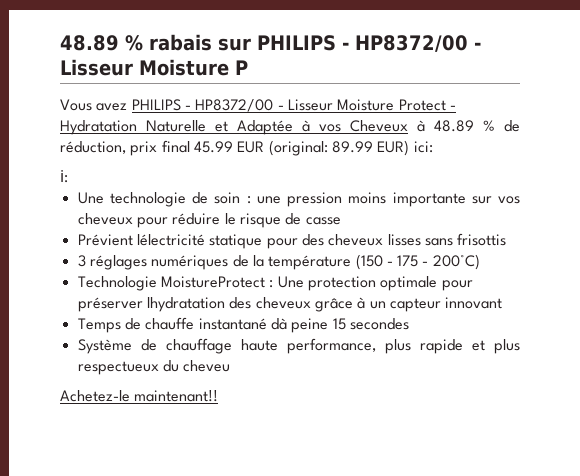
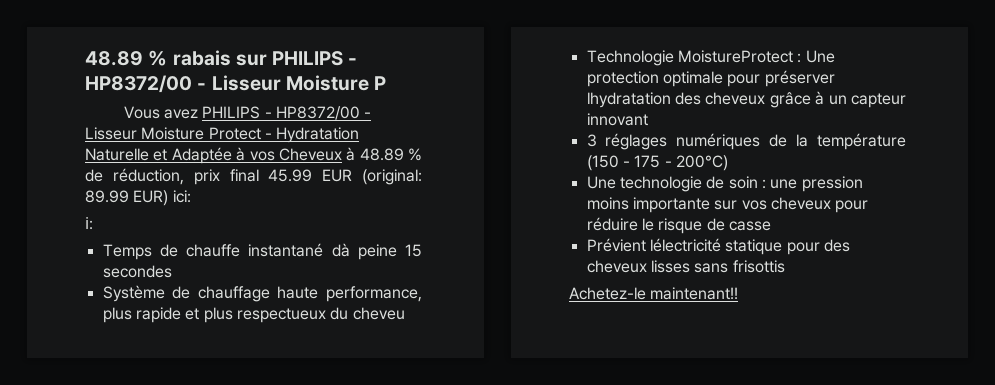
+ Temps de chauffe instantané dà peine 15 secondes
+ Système de chauffage haute performance, plus rapide et plus respectueux du cheveu
+ Technologie MoistureProtect : Une protection optimale pour préserver lhydratation des cheveux grâce à un capteur innovant
+ 3 réglages numériques de la température (150 - 175 - 200°C)
- 3 réglages numériques de la température (150 - 175 - 200°C)
- Technologie MoistureProtect : Une protection optimale pour préserver lhydratation des cheveux grâce à un capteur innovant
- Temps de chauffe instantané dà peine 15 secondes
- Système de chauffage haute performance, plus rapide et plus respectueux du cheveu

